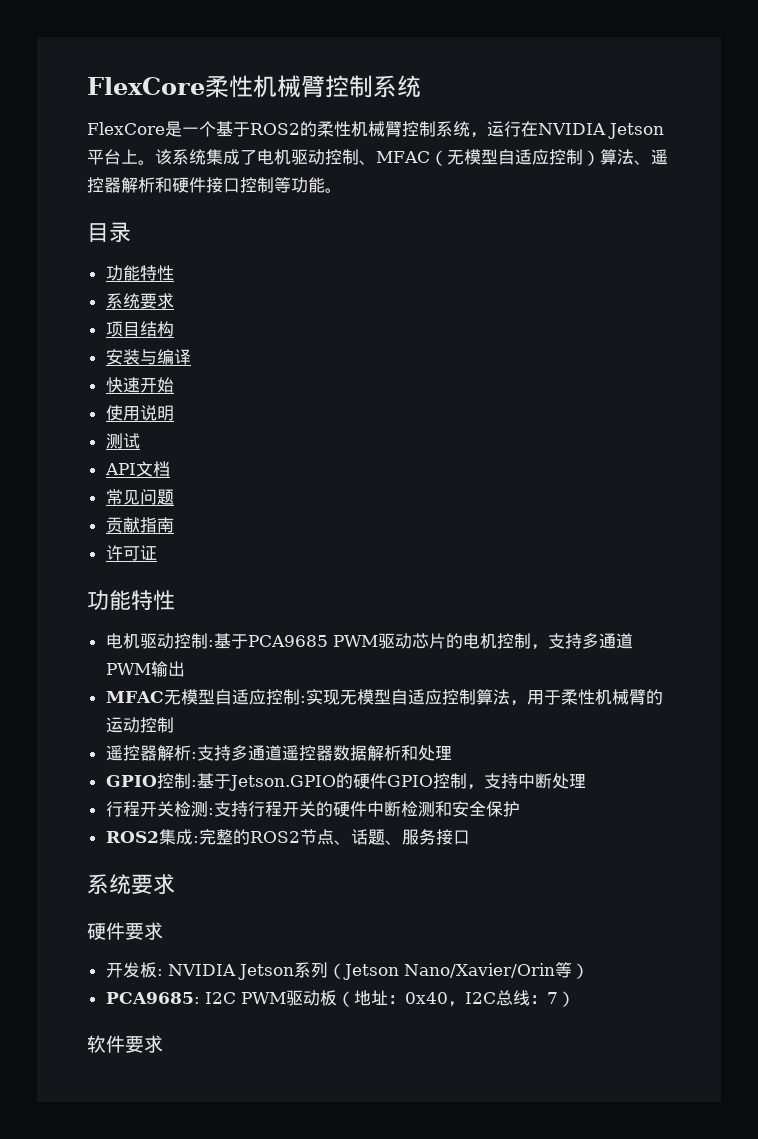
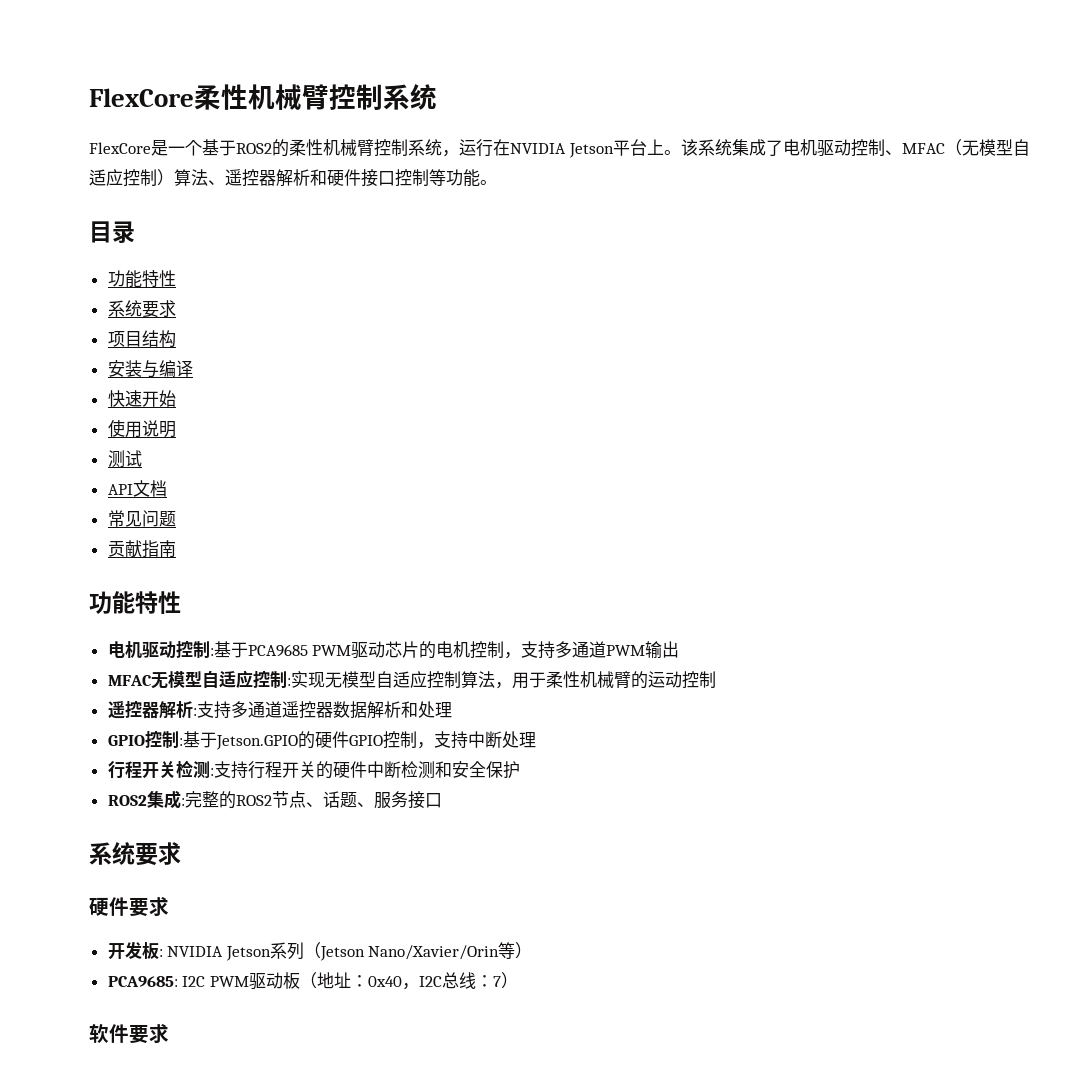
- 许可证

